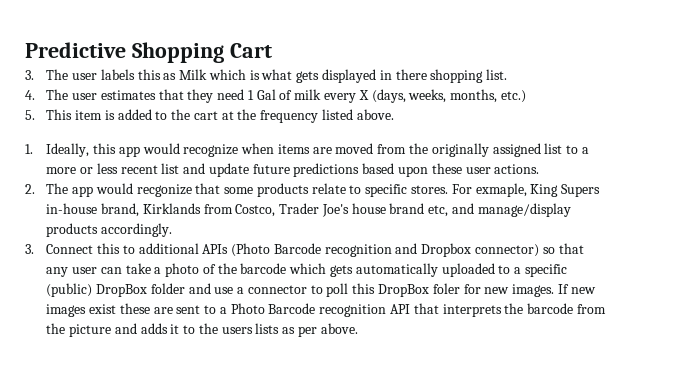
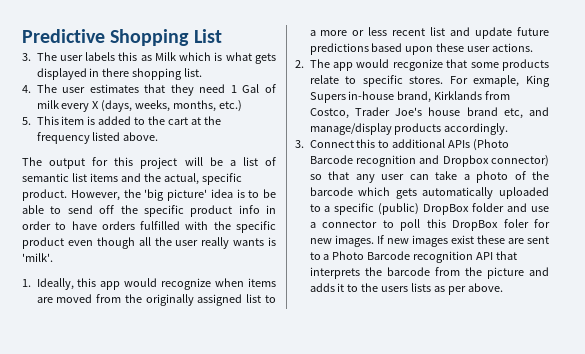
- Predictive Shopping Cart
+ Predictive Shopping List
+ The output for this project will be a list of semantic list items and the actual, specific product. However, the 'big picture' idea is to be able to send off the specific product info in order to have orders fulfilled with the specific product even though all the user really wants is 'milk'.

